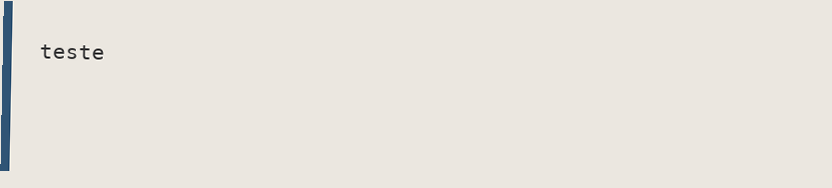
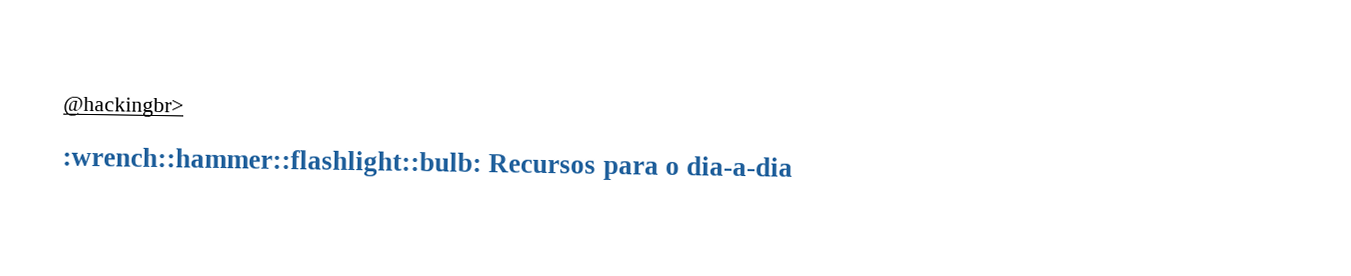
- teste
+ @hackingbr>
+ :wrench::hammer::flashlight::bulb: Recursos para o dia-a-dia

